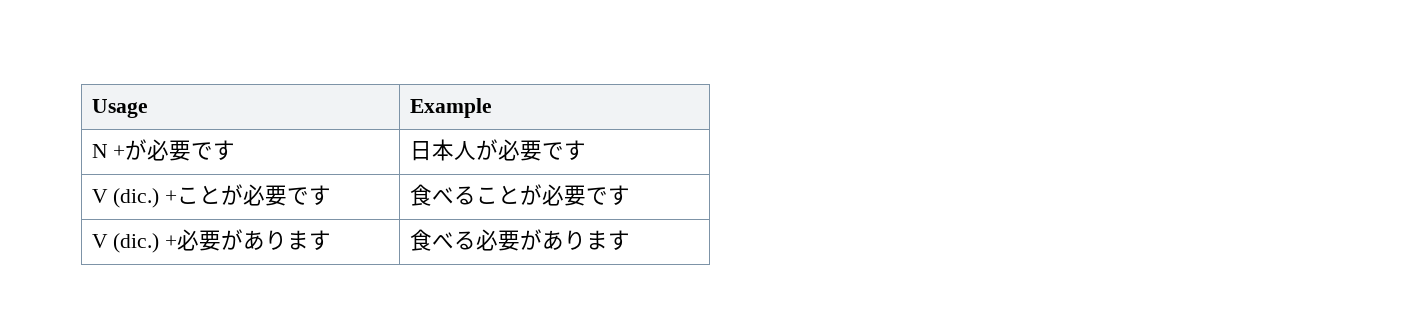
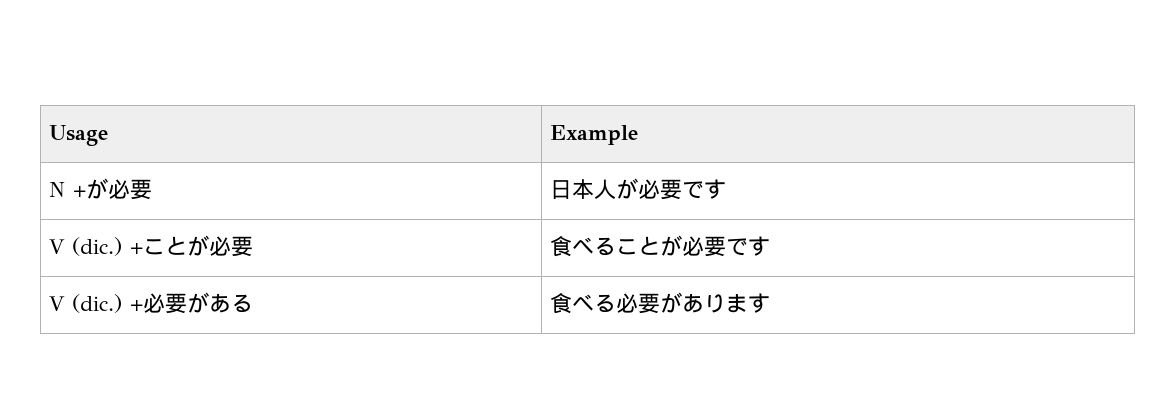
- N +が必要です | 日本人が必要です
+ N +が必要 | 日本人が必要です
- V (dic.) +ことが必要です | 食べることが必要です
+ V (dic.) +ことが必要 | 食べることが必要です
- V (dic.) +必要があります | 食べる必要があります
+ V (dic.) +必要がある | 食べる必要があります

